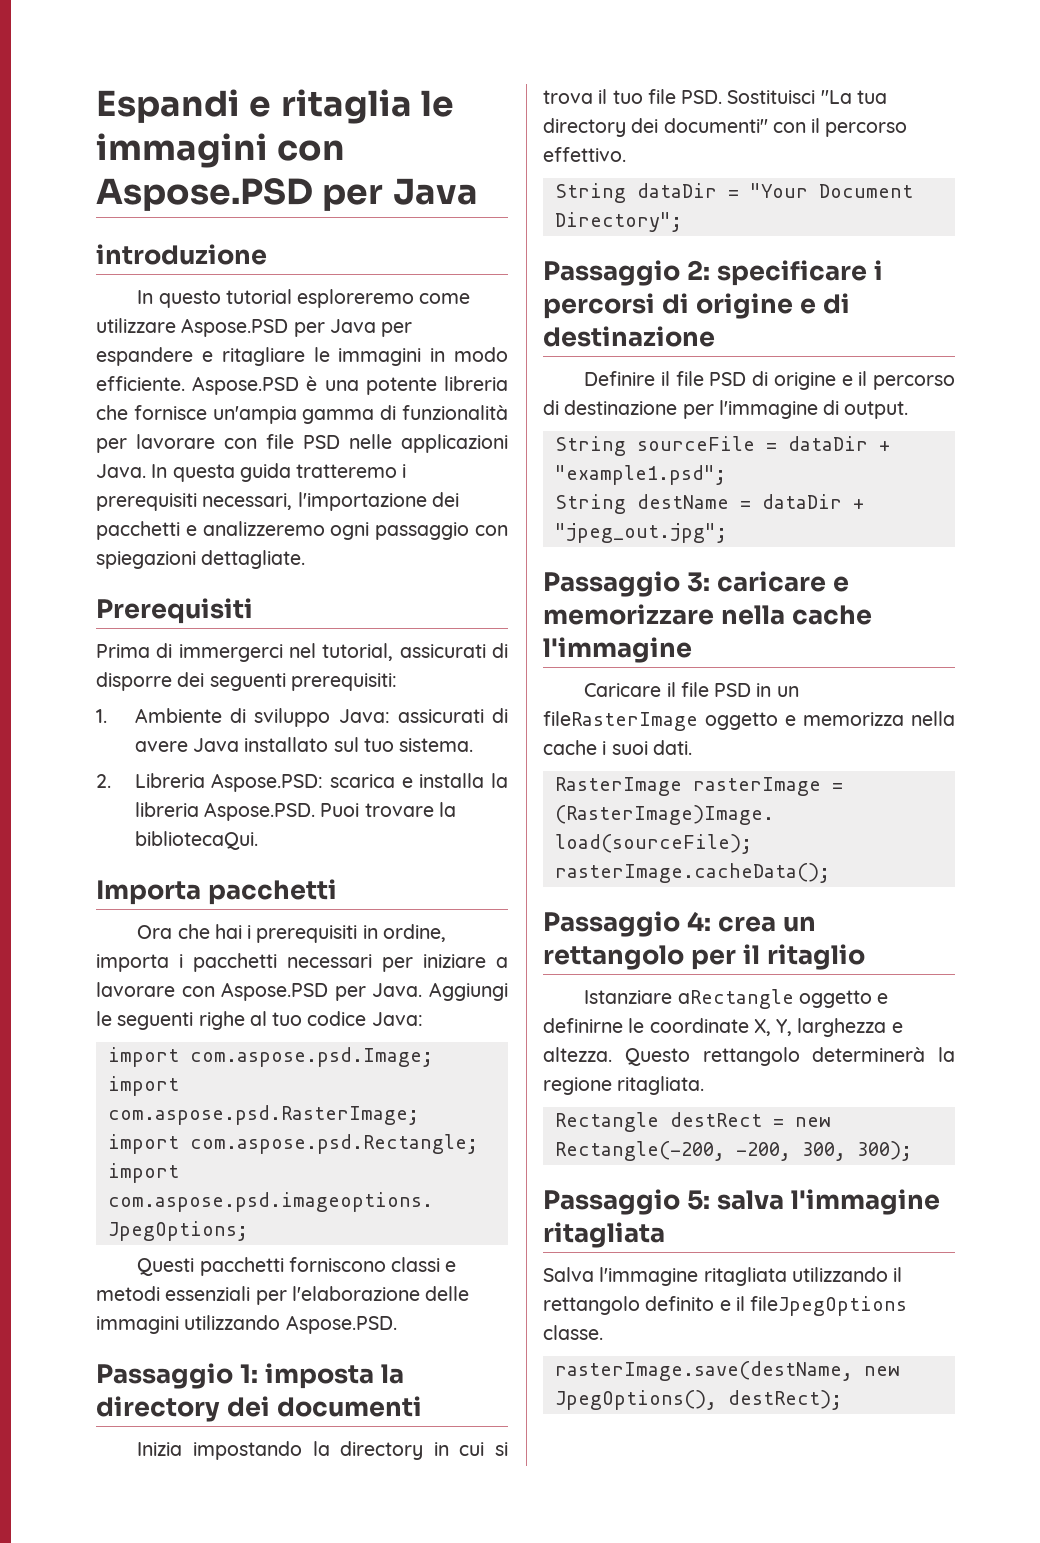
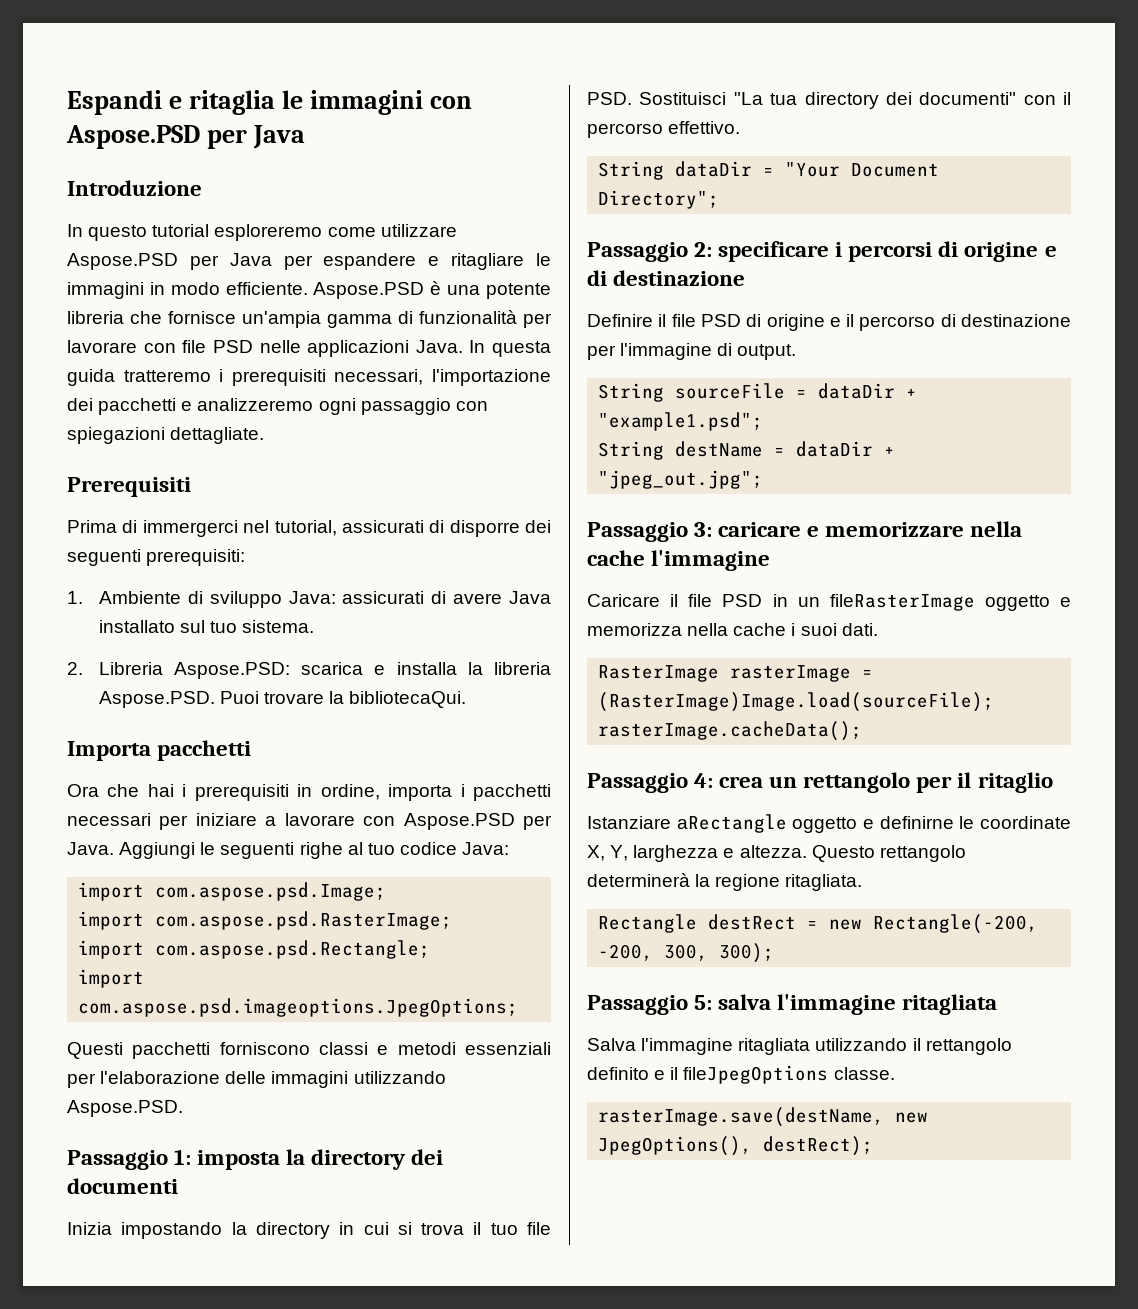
- introduzione
+ Introduzione

